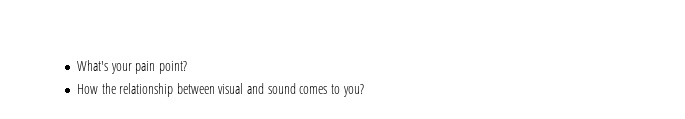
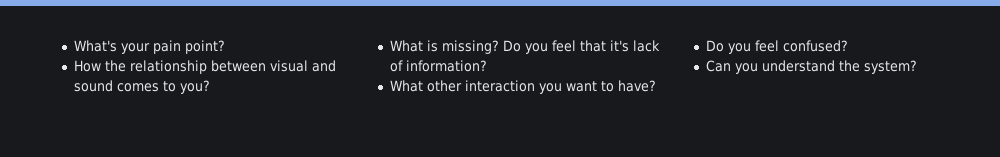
+ What is missing? Do you feel that it's lack of information?
+ What other interaction you want to have?
+ Do you feel confused?
+ Can you understand the system?

